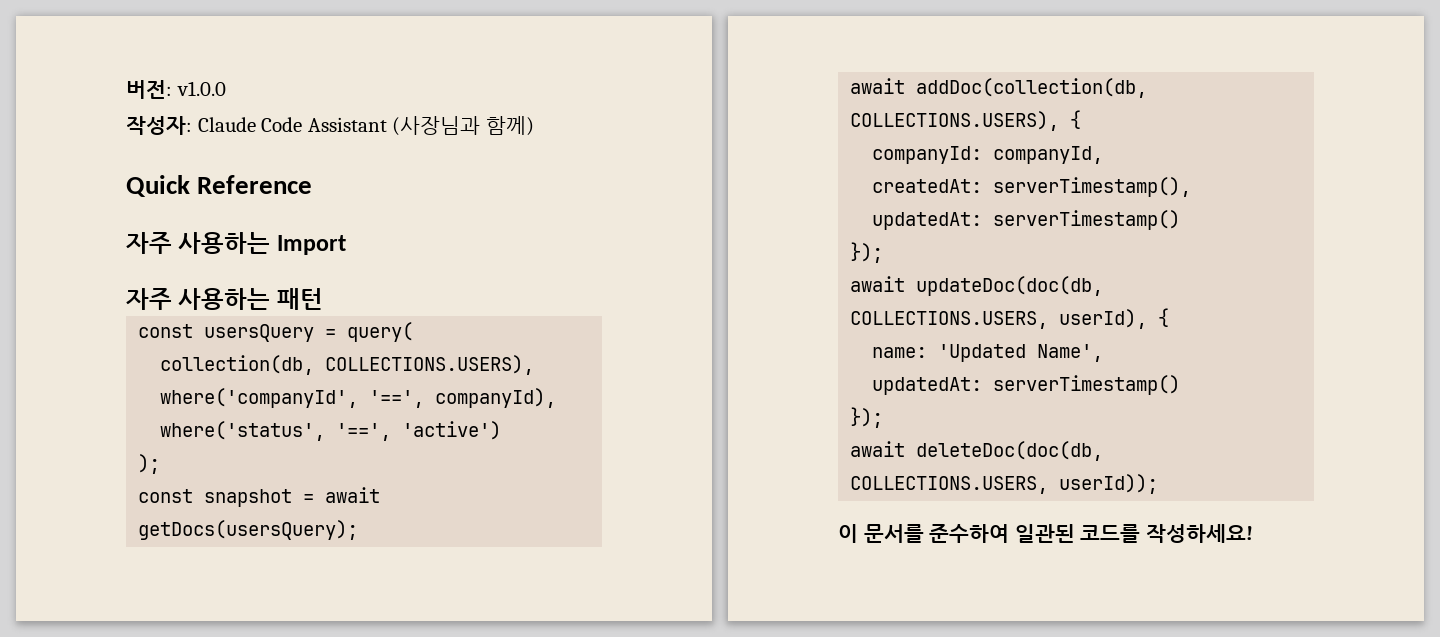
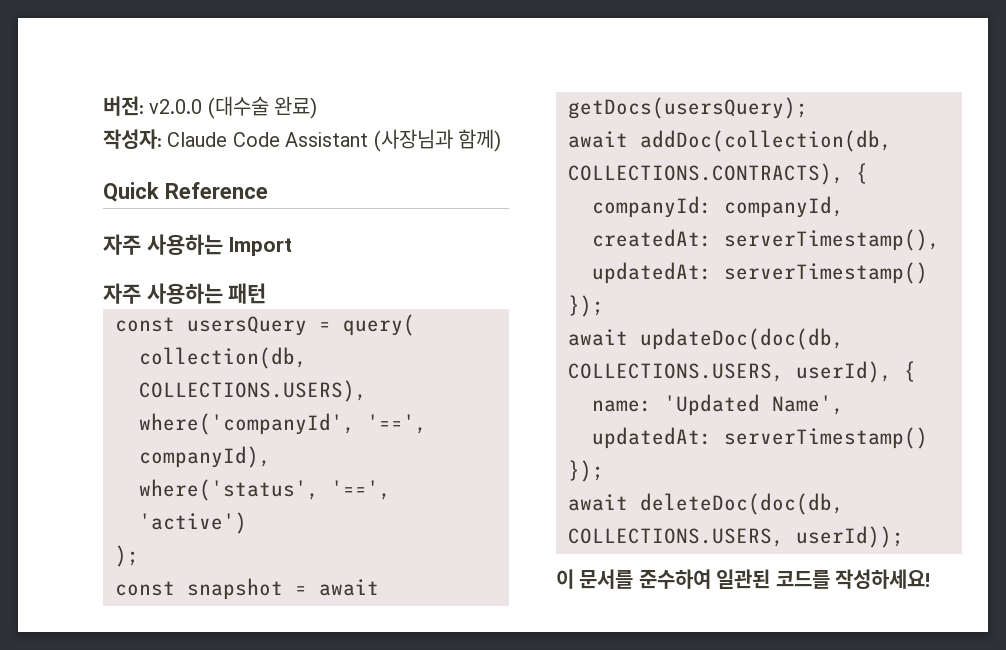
- 버전: v1.0.0
+ 버전: v2.0.0 (대수술 완료)
- await addDoc(collection(db, COLLECTIONS.USERS), {
+ await addDoc(collection(db, COLLECTIONS.CONTRACTS), {

